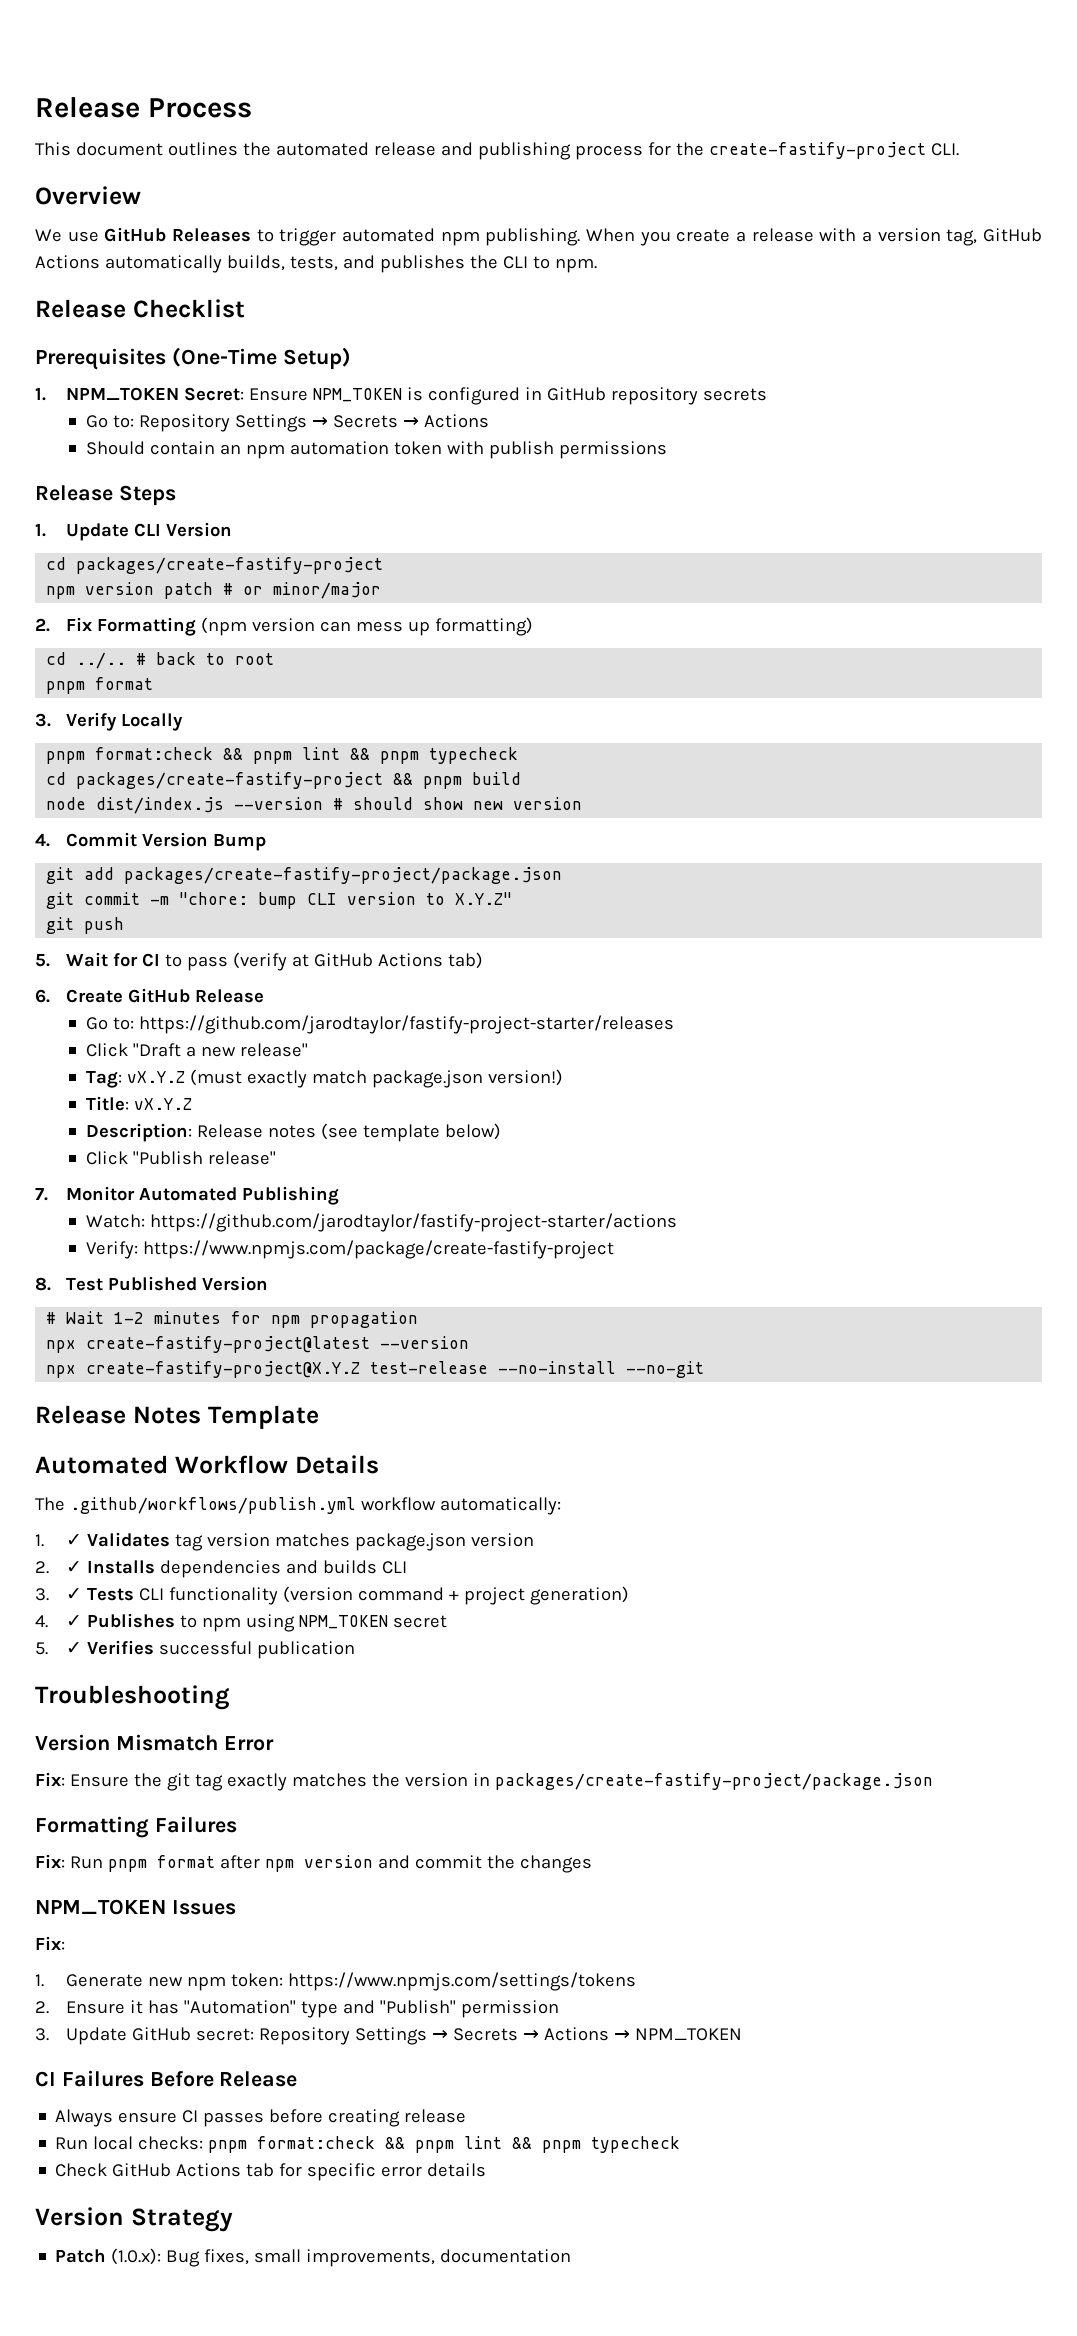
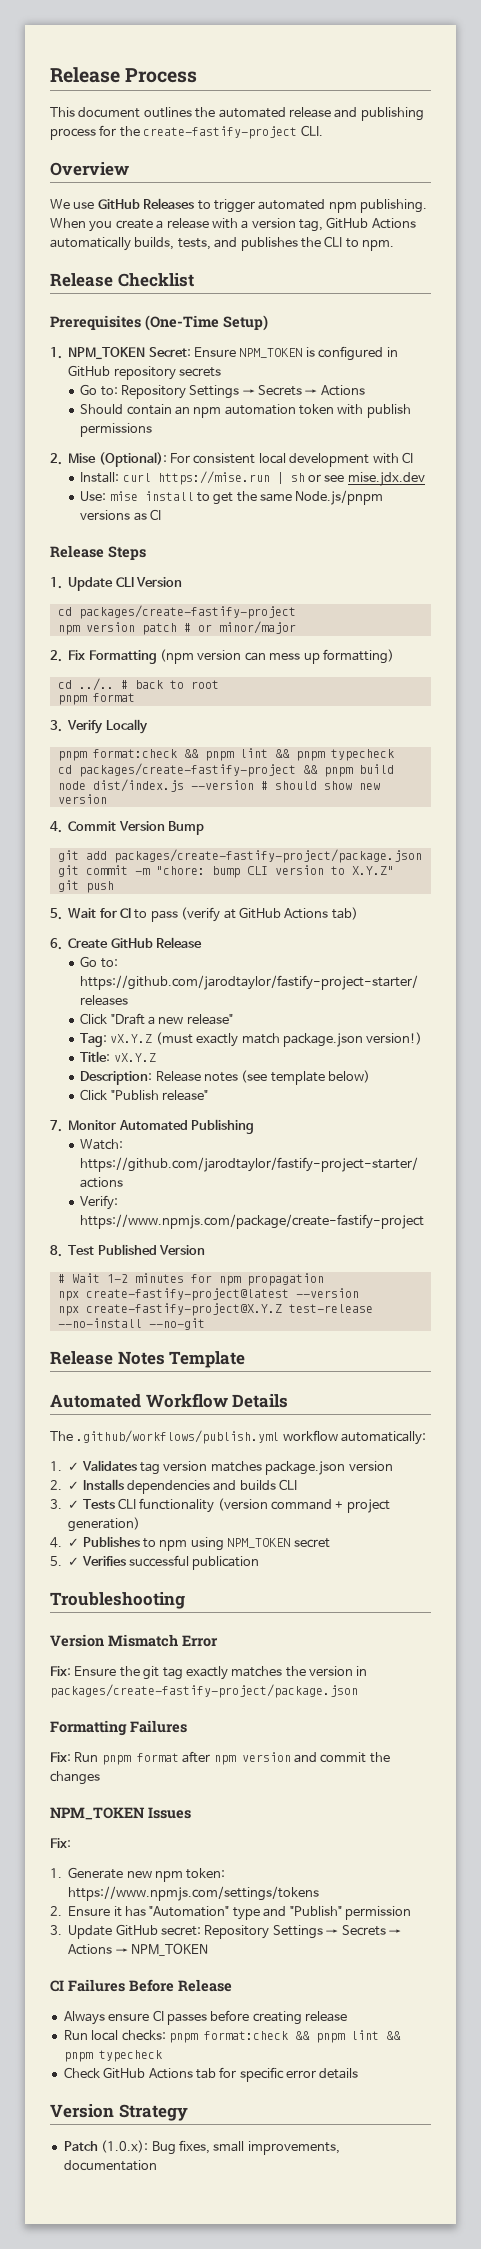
+ 2. Mise (Optional): For consistent local development with CI
+ Install: curl https://mise.run | sh or see mise.jdx.dev
+ Use: mise install to get the same Node.js/pnpm versions as CI

